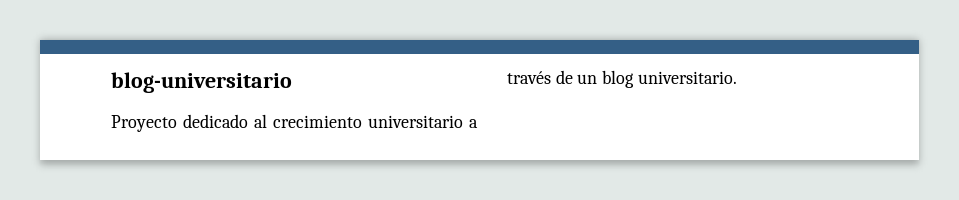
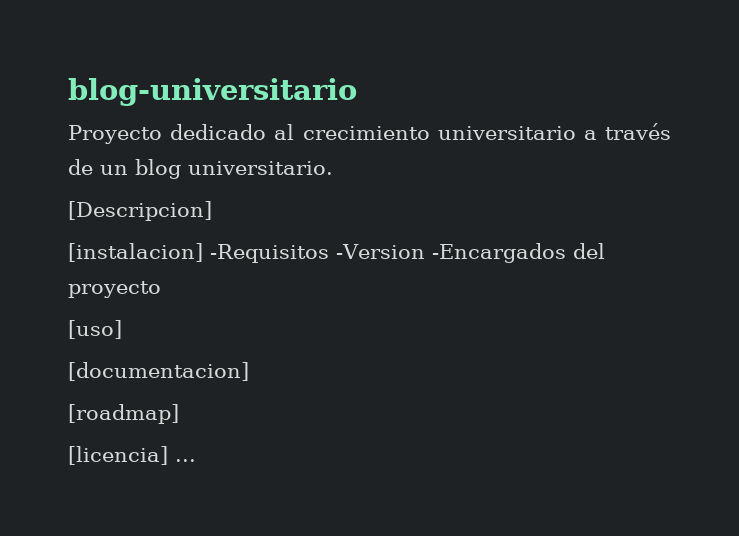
+ [Descripcion]
+ [instalacion] -Requisitos -Version -Encargados del proyecto
+ [uso]
+ [documentacion]
+ [roadmap]
+ [licencia] ...

